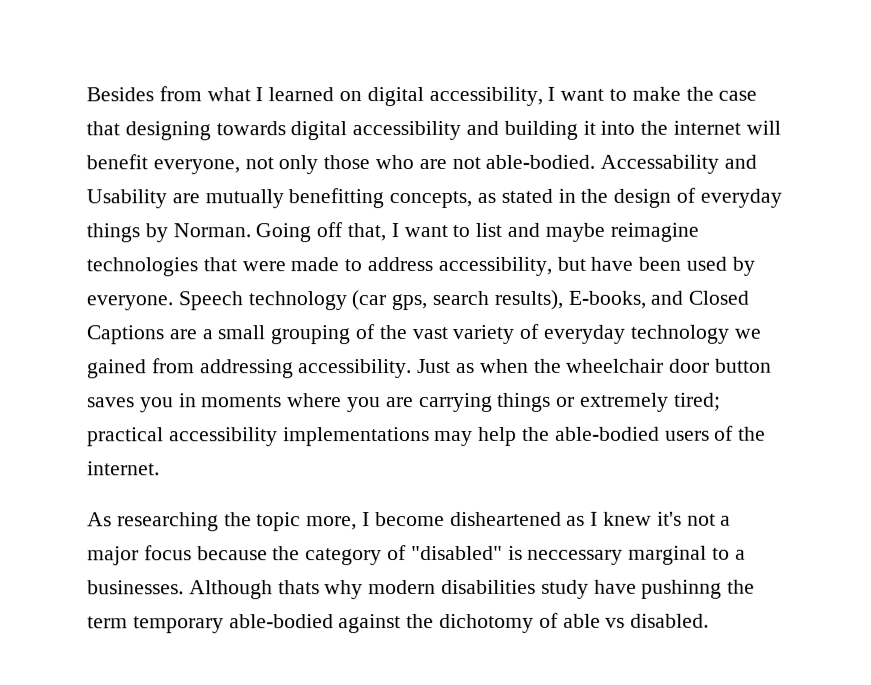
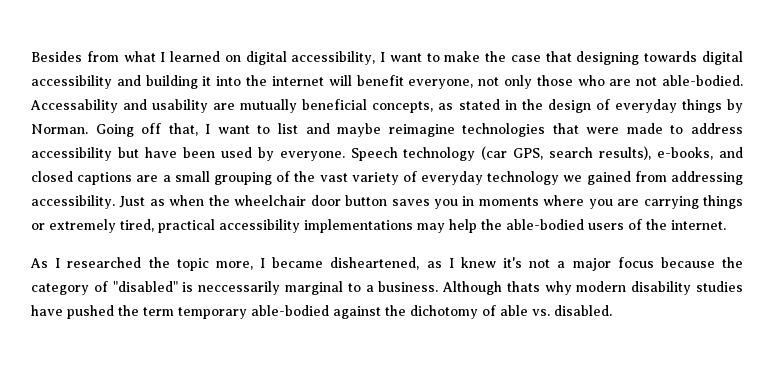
- Accessability and Usability are mutually benefitting concepts, as stated in the design of everyday things by Norman.
+ Accessability and usability are mutually beneficial concepts, as stated in the design of everyday things by Norman.
- Going off that, I want to list and maybe reimagine technologies that were made to address accessibility, but have been used by everyone.
+ Going off that, I want to list and maybe reimagine technologies that were made to address accessibility but have been used by everyone.
- Speech technology (car gps, search results), E-books, and Closed Captions are a small grouping of the vast variety of everyday technology we gained from addressing accessibility.
+ Speech technology (car GPS, search results), e-books, and closed captions are a small grouping of the vast variety of everyday technology we gained from addressing accessibility.
- Just as when the wheelchair door button saves you in moments where you are carrying things or extremely tired; practical accessibility implementations may help the able-bodied users of the internet.
+ Just as when the wheelchair door button saves you in moments where you are carrying things or extremely tired, practical accessibility implementations may help the able-bodied users of the internet.
- As researching the topic more, I become disheartened as I knew it's not a major focus because the category of "disabled" is neccessary marginal to a businesses.
+ As I researched the topic more, I became disheartened, as I knew it's not a major focus because the category of "disabled" is neccessarily marginal to a business.
- Although thats why modern disabilities study have pushinng the term temporary able-bodied against the dichotomy of able vs disabled.
+ Although thats why modern disability studies have pushed the term temporary able-bodied against the dichotomy of able vs. disabled.

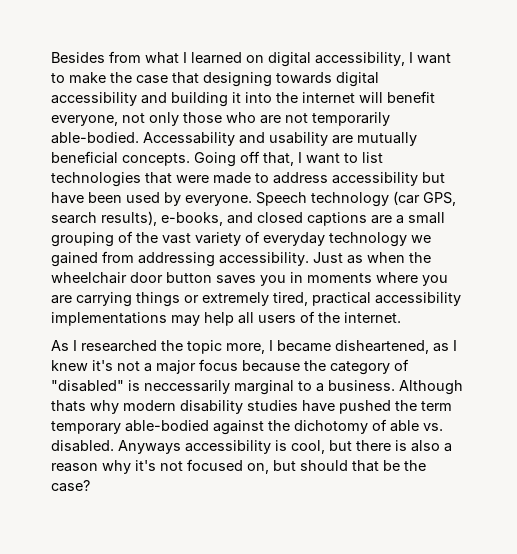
- Besides from what I learned on digital accessibility, I want to make the case that designing towards digital accessibility and building it into the internet will benefit everyone, not only those who are not able-bodied.
+ Besides from what I learned on digital accessibility, I want to make the case that designing towards digital accessibility and building it into the internet will benefit everyone, not only those who are not temporarily able-bodied.
- Accessability and usability are mutually beneficial concepts, as stated in the design of everyday things by Norman.
+ Accessability and usability are mutually beneficial concepts.
- Going off that, I want to list and maybe reimagine technologies that were made to address accessibility but have been used by everyone.
+ Going off that, I want to list technologies that were made to address accessibility but have been used by everyone.
- Just as when the wheelchair door button saves you in moments where you are carrying things or extremely tired, practical accessibility implementations may help the able-bodied users of the internet.
+ Just as when the wheelchair door button saves you in moments where you are carrying things or extremely tired, practical accessibility implementations may help all users of the internet.
+ Anyways accessibility is cool, but there is also a reason why it's not focused on, but should that be the case?

